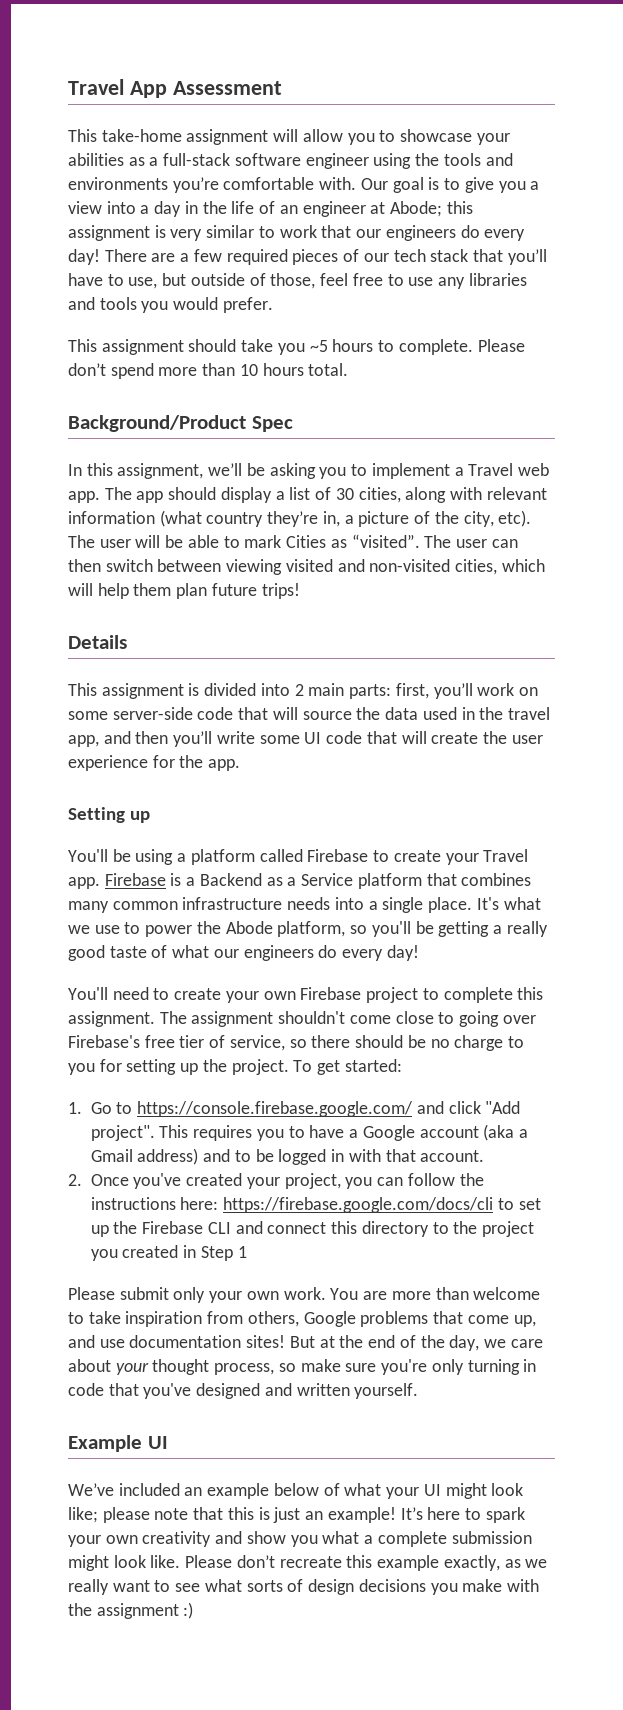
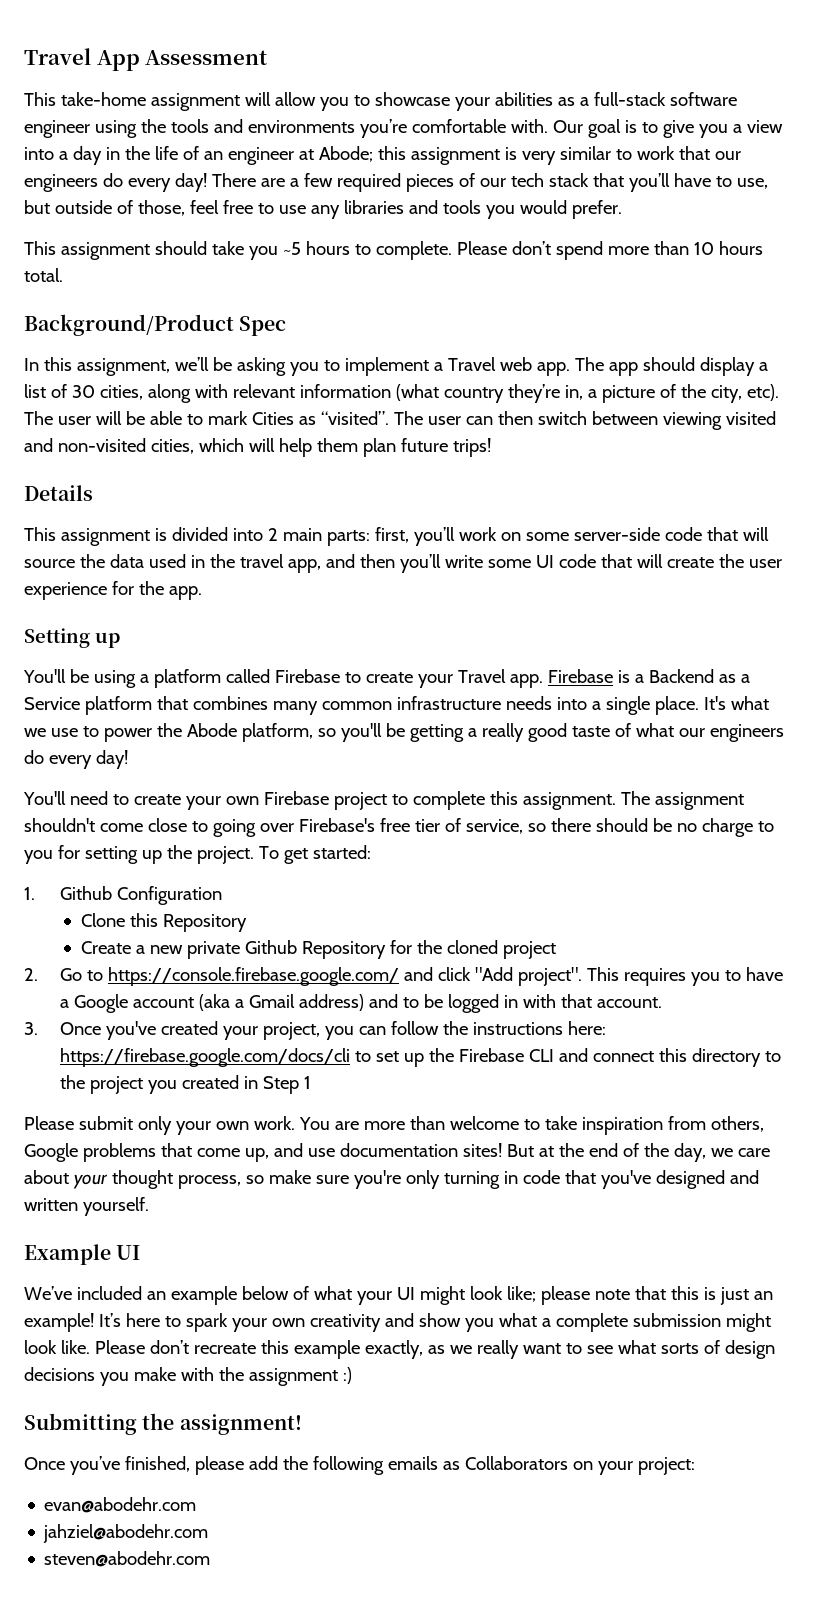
- 1. Go to https://console.firebase.google.com/ and click "Add project".
+ 1. Github Configuration
+ Clone this Repository
+ Create a new private Github Repository for the cloned project
+ 2. Go to https://console.firebase.google.com/ and click "Add project".
- 2. Once you've created your project, you can follow the instructions here: https://firebase.google.com/docs/cli to set up the Firebase CLI and connect this directory to the project you created in Step 1
+ 3. Once you've created your project, you can follow the instructions here: https://firebase.google.com/docs/cli to set up the Firebase CLI and connect this directory to the project you created in Step 1
+ Submitting the assignment!
+ Once you’ve finished, please add the following emails as Collaborators on your project:
+ evan@abodehr.com
+ jahziel@abodehr.com
+ steven@abodehr.com

